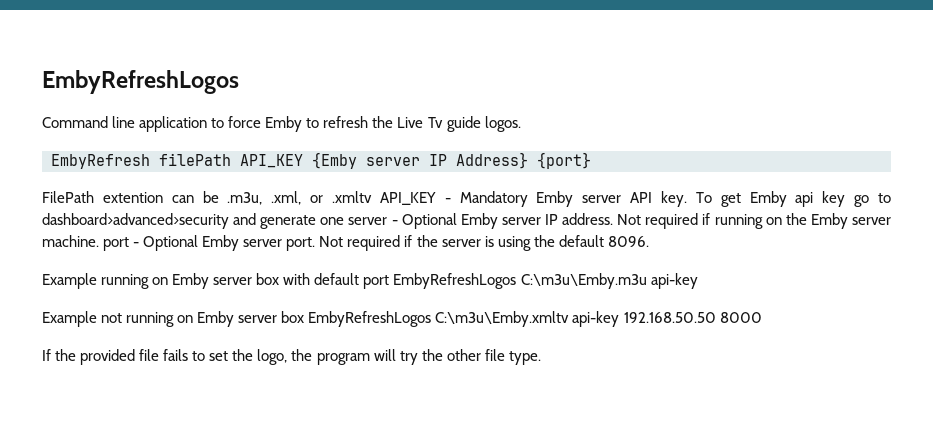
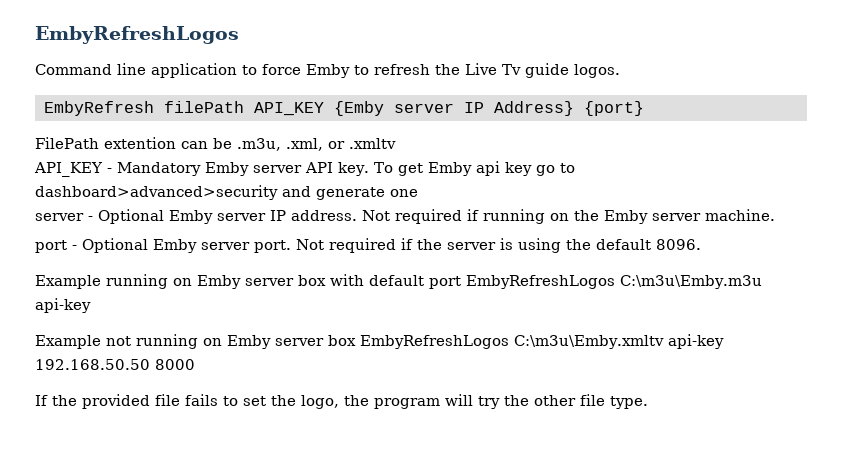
- FilePath extention can be .m3u, .xml, or .xmltv API_KEY - Mandatory Emby server API key.
+ FilePath extention can be .m3u, .xml, or .xmltv
+ API_KEY - Mandatory Emby server API key.
- To get Emby api key go to dashboard>advanced>security and generate one server - Optional Emby server IP address.
+ To get Emby api key go to dashboard>advanced>security and generate one
+ server - Optional Emby server IP address.
- Not required if running on the Emby server machine. port - Optional Emby server port.
+ Not required if running on the Emby server machine.
+ port - Optional Emby server port.

